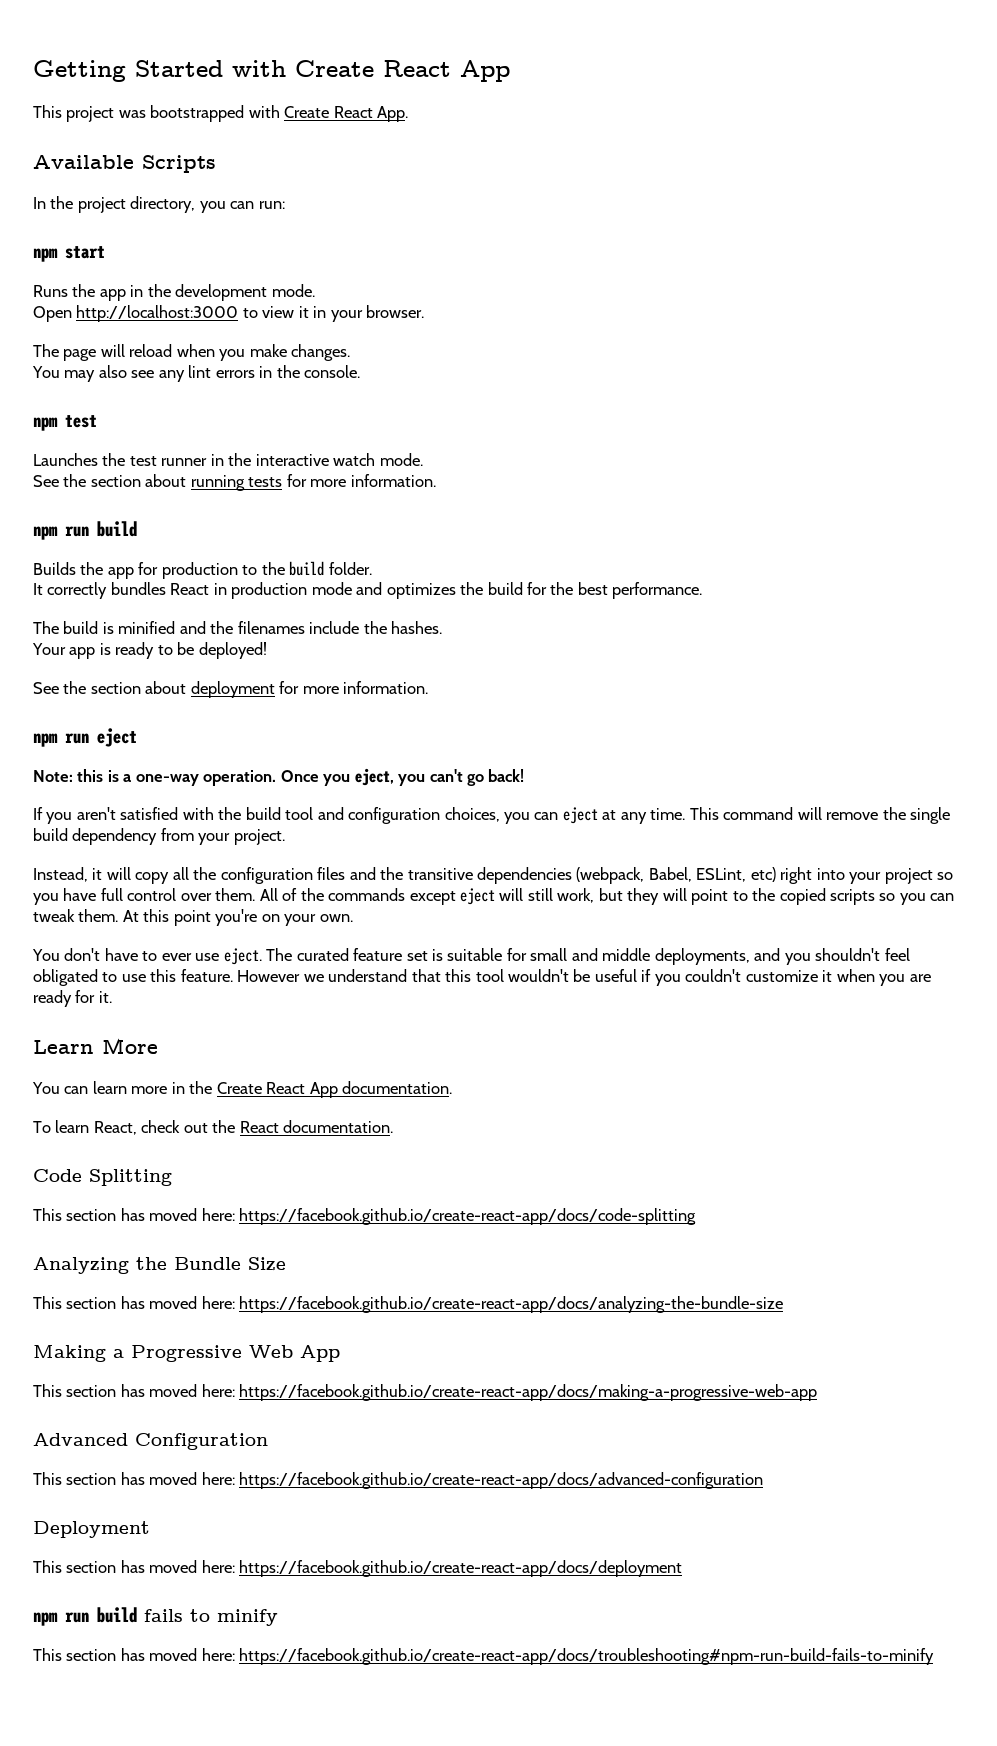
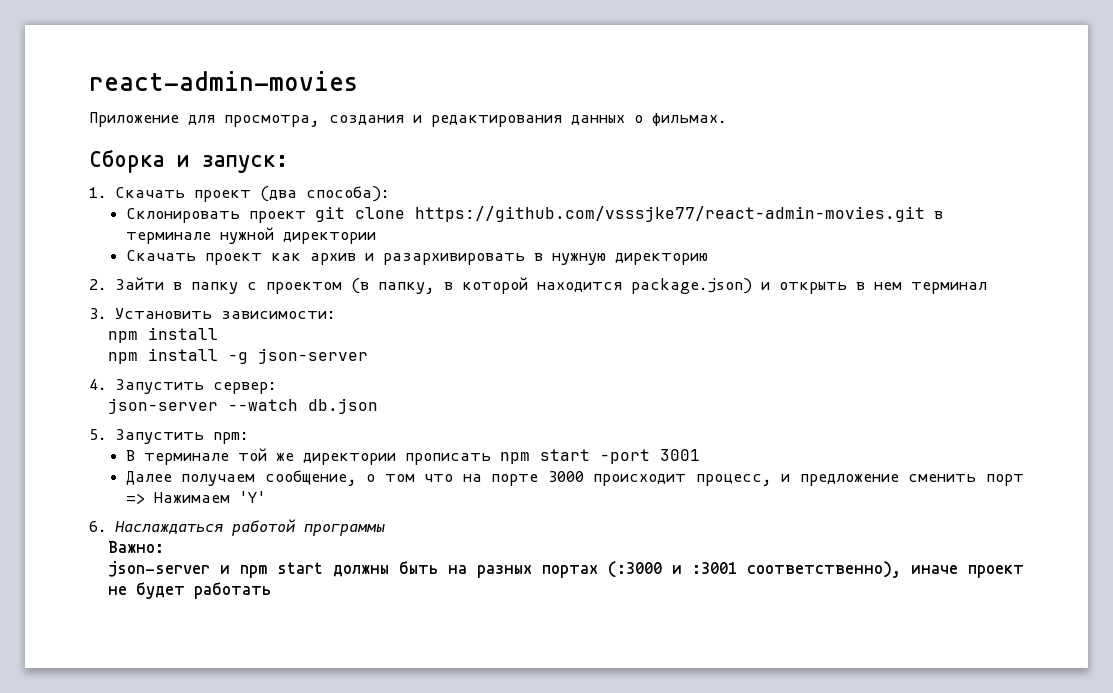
- Getting Started with Create React App
- This project was bootstrapped with Create React App.
- Available Scripts
- In the project directory, you can run:
- npm start
- Runs the app in the development mode.
- Open http://localhost:3000 to view it in your browser.
- The page will reload when you make changes.
- You may also see any lint errors in the console.
- npm test
- Launches the test runner in the interactive watch mode.
- See the section about running tests for more information.
- npm run build
- Builds the app for production to the build folder.
- It correctly bundles React in production mode and optimizes the build for the best performance.
- The build is minified and the filenames include the hashes.
- Your app is ready to be deployed!
- See the section about deployment for more information.
- npm run eject
- Note: this is a one-way operation. Once you eject, you can't go back!
- If you aren't satisfied with the build tool and configuration choices, you can eject at any time. This command will remove the single build dependency from your project.
- Instead, it will copy all the configuration files and the transitive dependencies (webpack, Babel, ESLint, etc) right into your project so you have full control over them. All of the commands except eject will still work, but they will point to the copied scripts so you can tweak them. At this point you're on your own.
- You don't have to ever use eject. The curated feature set is suitable for small and middle deployments, and you shouldn't feel obligated to use this feature. However we understand that this tool wouldn't be useful if you couldn't customize it when you are ready for it.
- Learn More
- You can learn more in the Create React App documentation.
- To learn React, check out the React documentation.
- Code Splitting
- This section has moved here: https://facebook.github.io/create-react-app/docs/code-splitting
- Analyzing the Bundle Size
- This section has moved here: https://facebook.github.io/create-react-app/docs/analyzing-the-bundle-size
- Making a Progressive Web App
- This section has moved here: https://facebook.github.io/create-react-app/docs/making-a-progressive-web-app
- Advanced Configuration
- This section has moved here: https://facebook.github.io/create-react-app/docs/advanced-configuration
- Deployment
- This section has moved here: https://facebook.github.io/create-react-app/docs/deployment
- npm run build fails to minify
- This section has moved here: https://facebook.github.io/create-react-app/docs/troubleshooting#npm-run-build-fails-to-minify
+ react-admin-movies
+ Приложение для просмотра, создания и редактирования данных о фильмах.
+ Сборка и запуск:
+ 1. Скачать проект (два способа):
+ Склонировать проект git clone https://github.com/vsssjke77/react-admin-movies.git в терминале нужной директории
+ Скачать проект как архив и разархивировать в нужную директорию
+ 2. Зайти в папку с проектом (в папку, в которой находится package.json) и открыть в нем терминал
+ 3. Установить зависимости:
+ npm install
+ npm install -g json-server
+ 4. Запустить сервер:
+ json-server --watch db.json
+ 5. Запустить npm:
+ В терминале той же директории прописать npm start -port 3001
+ Далее получаем сообщение, о том что на порте 3000 происходит процесс, и предложение сменить порт => Нажимаем 'Y'
+ 6. Наслаждаться работой программы
+ Важно:
+ json-server и npm start должны быть на разных портах (:3000 и :3001 соответственно), иначе проект не будет работать

